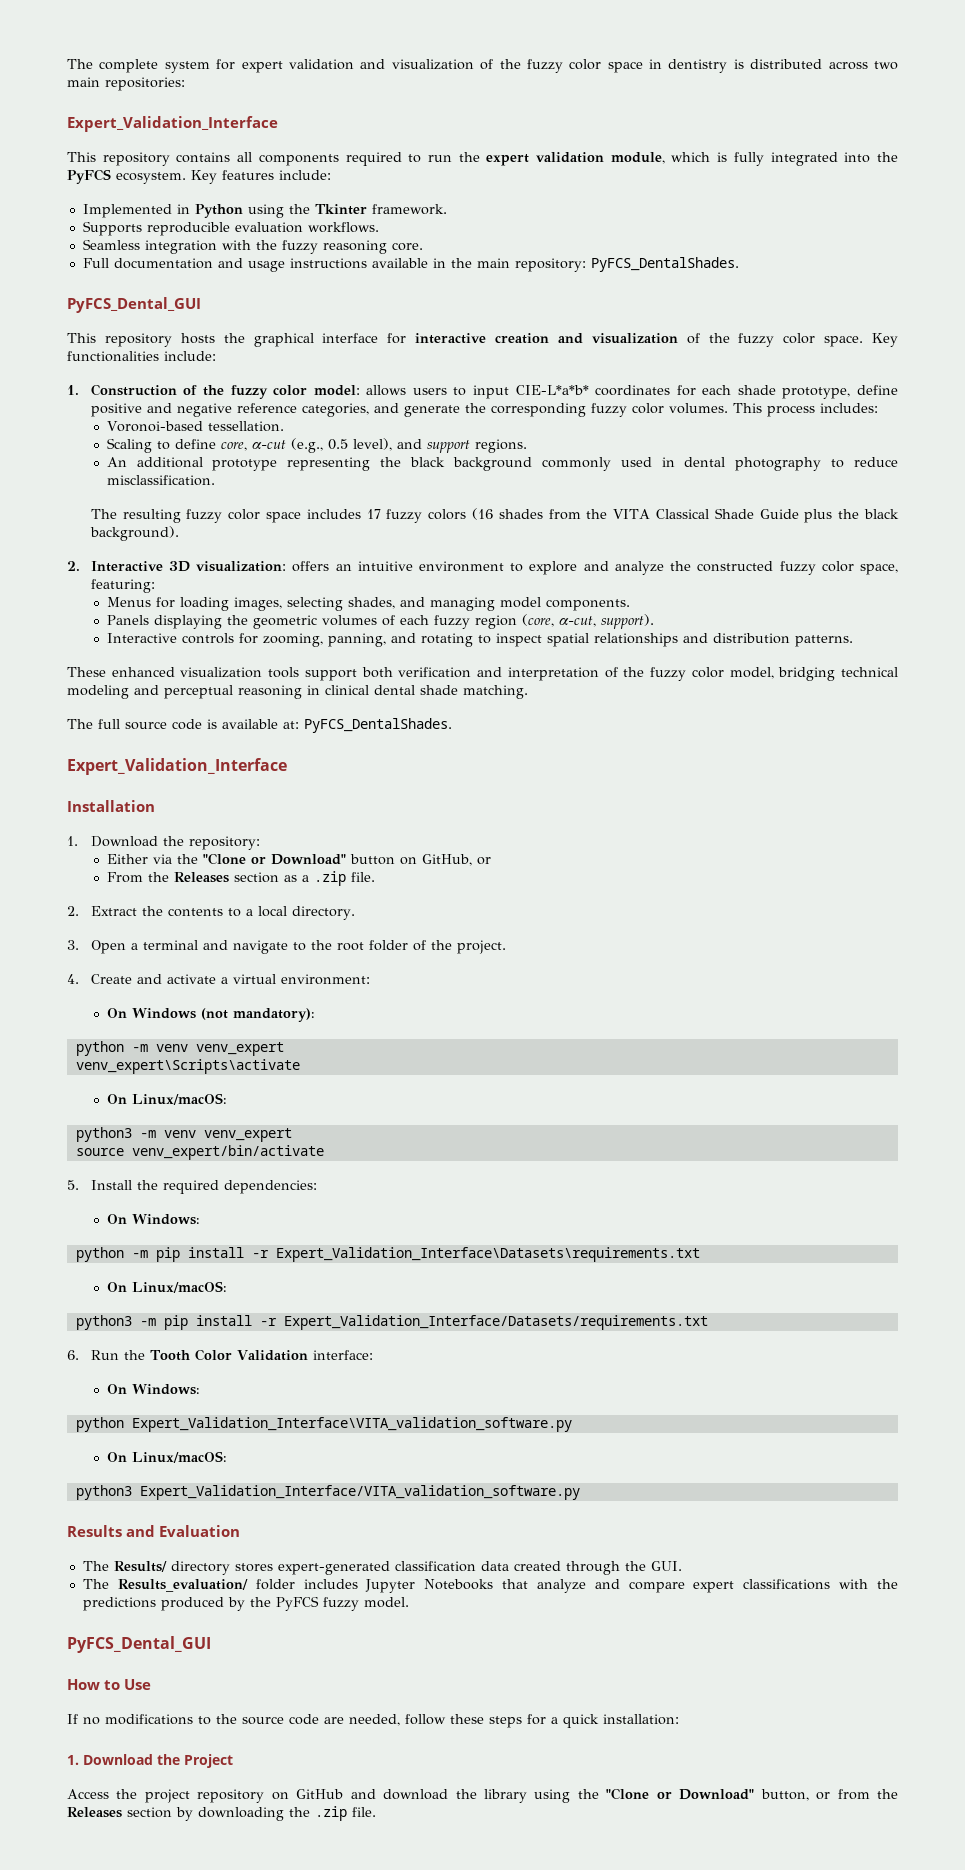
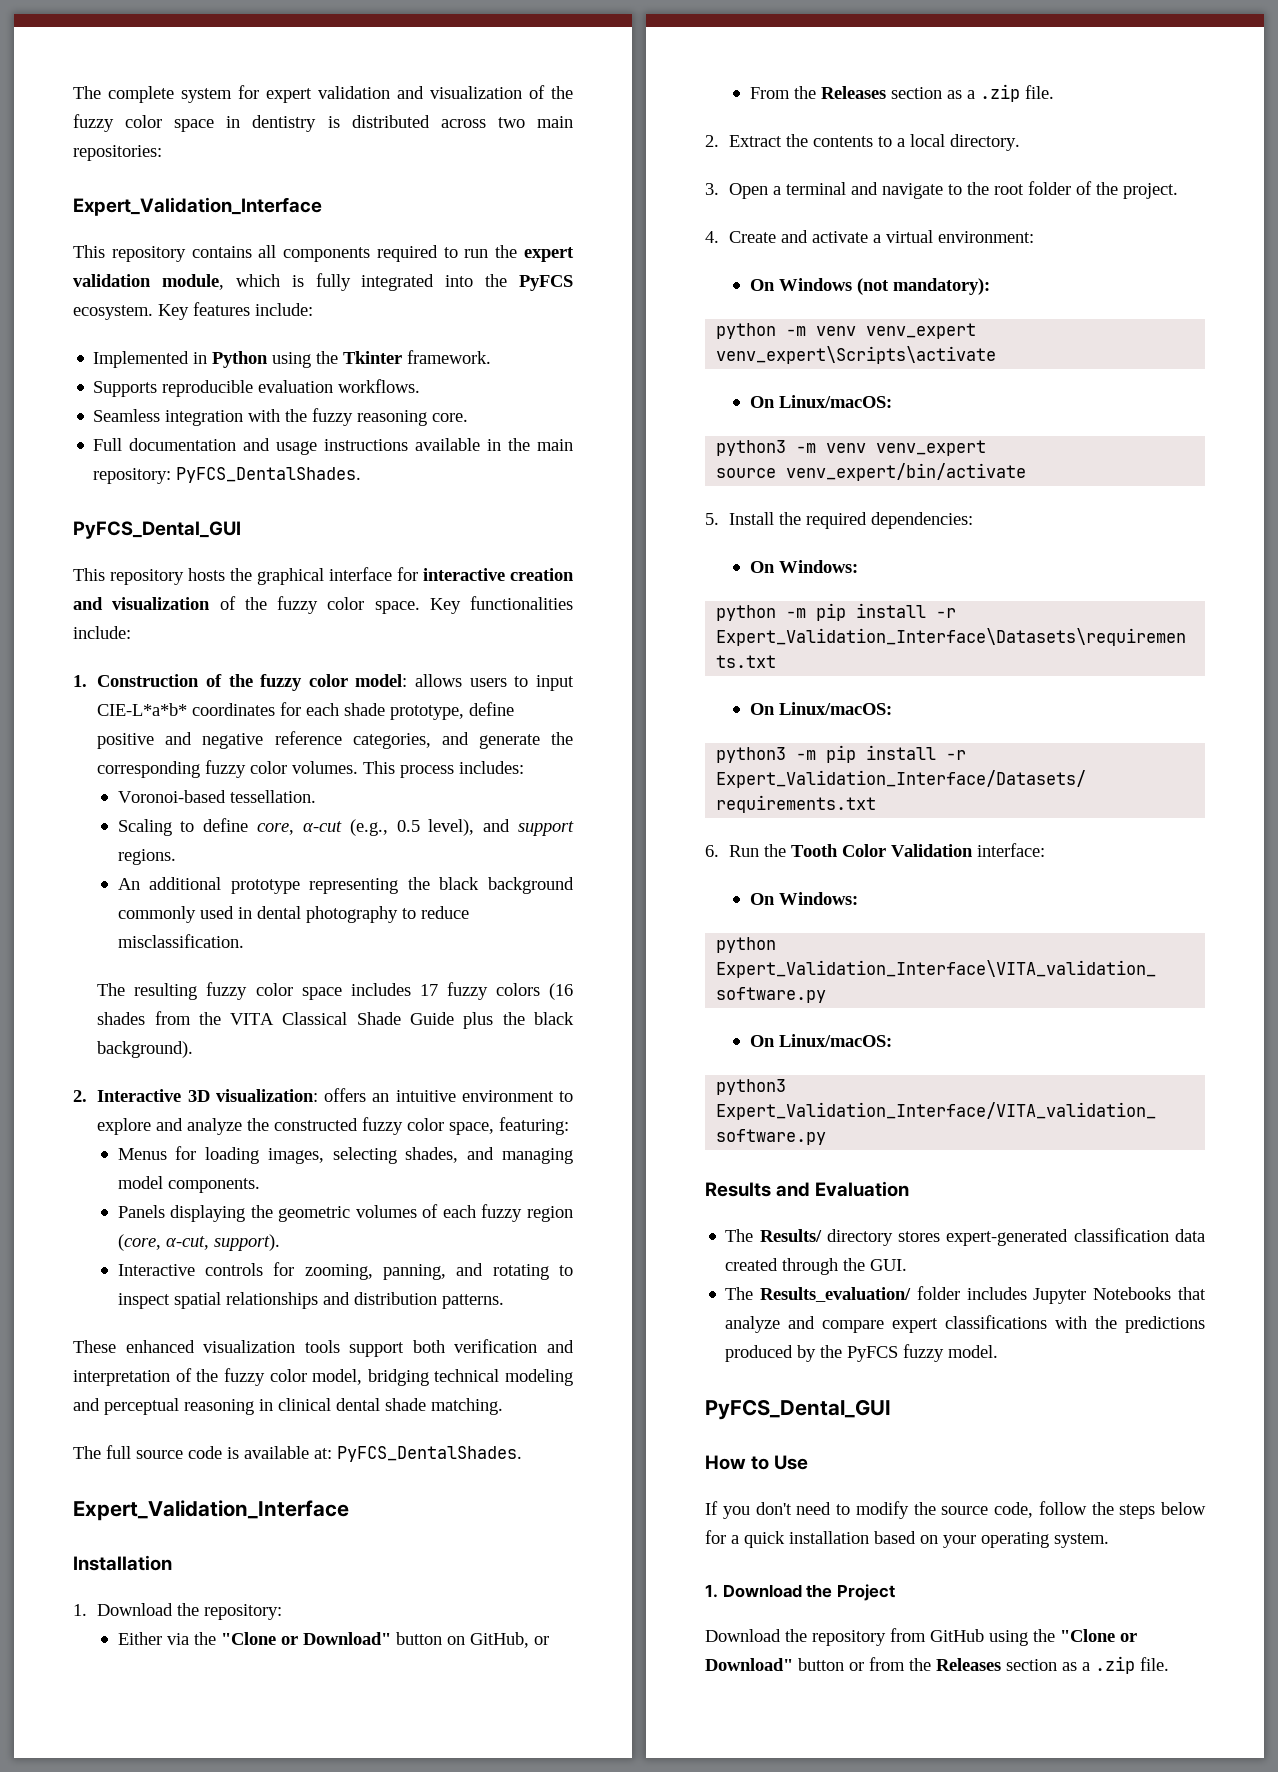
- If no modifications to the source code are needed, follow these steps for a quick installation:
+ If you don't need to modify the source code, follow the steps below for a quick installation based on your operating system.
  1. Download the Project
- Access the project repository on GitHub and download the library using the "Clone or Download" button, or from the Releases section by downloading the .zip file.
+ Download the repository from GitHub using the "Clone or Download" button or from the Releases section as a .zip file.

